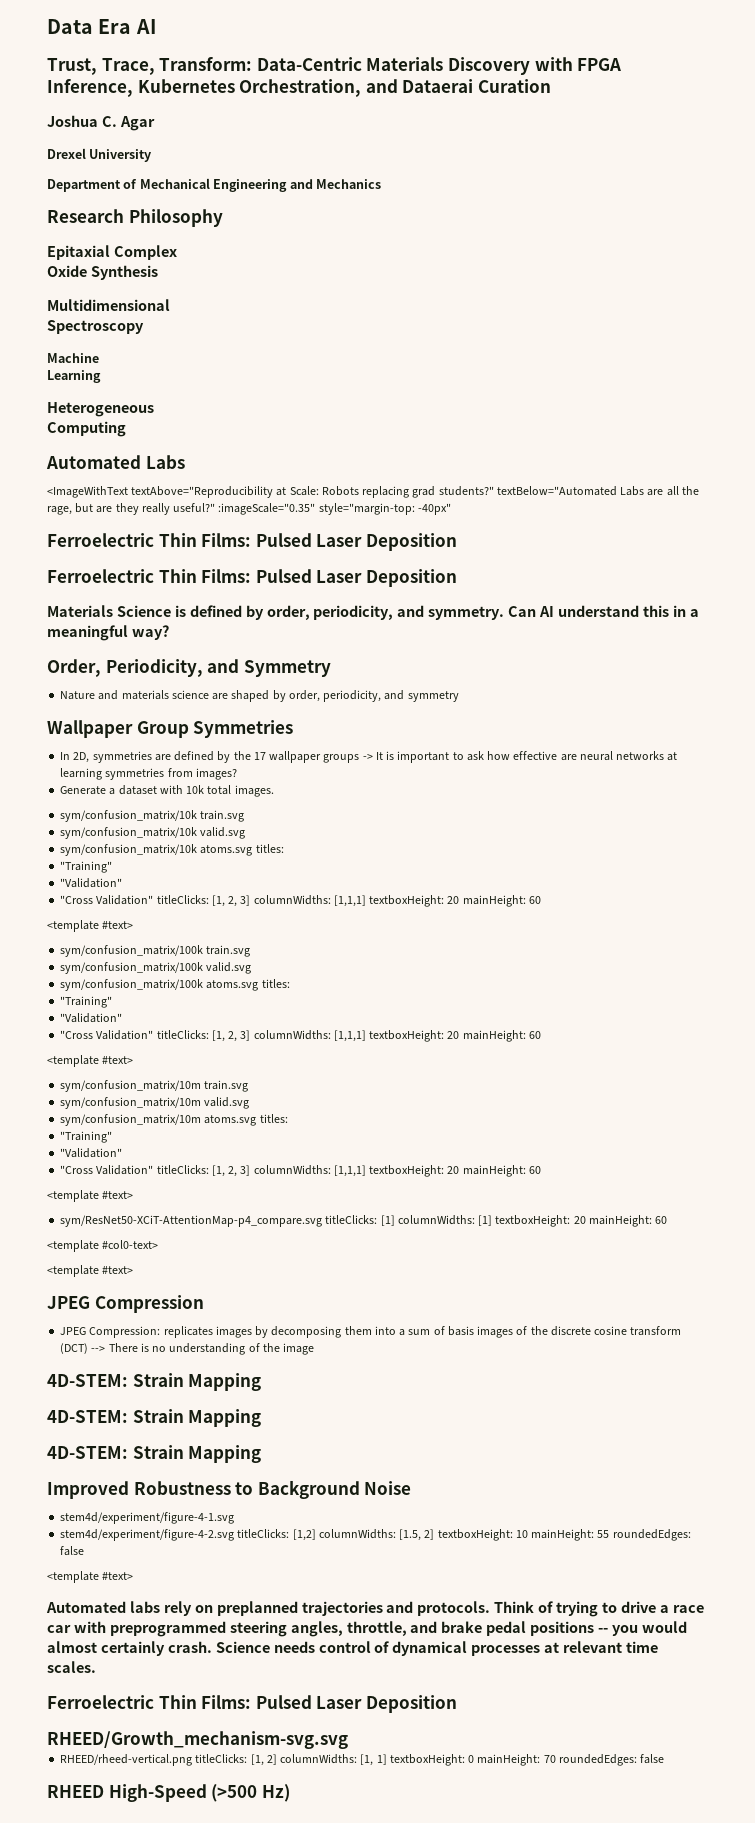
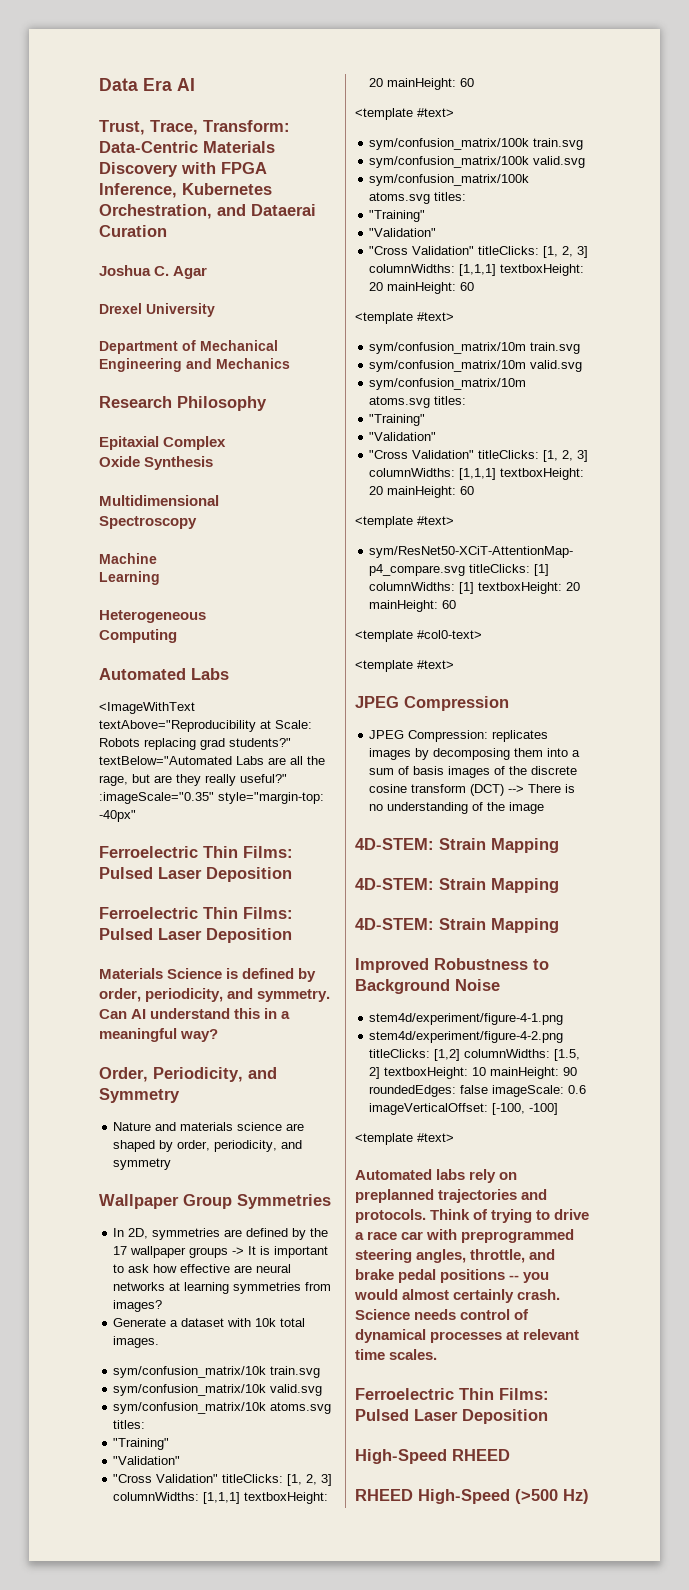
- stem4d/experiment/figure-4-1.svg
- stem4d/experiment/figure-4-2.svg titleClicks: [1,2] columnWidths: [1.5, 2] textboxHeight: 10 mainHeight: 55 roundedEdges: false
+ stem4d/experiment/figure-4-1.png
+ stem4d/experiment/figure-4-2.png titleClicks: [1,2] columnWidths: [1.5, 2] textboxHeight: 10 mainHeight: 90 roundedEdges: false imageScale: 0.6 imageVerticalOffset: [-100, -100]
- RHEED/Growth_mechanism-svg.svg
- RHEED/rheed-vertical.png titleClicks: [1, 2] columnWidths: [1, 1] textboxHeight: 0 mainHeight: 70 roundedEdges: false
+ High-Speed RHEED

